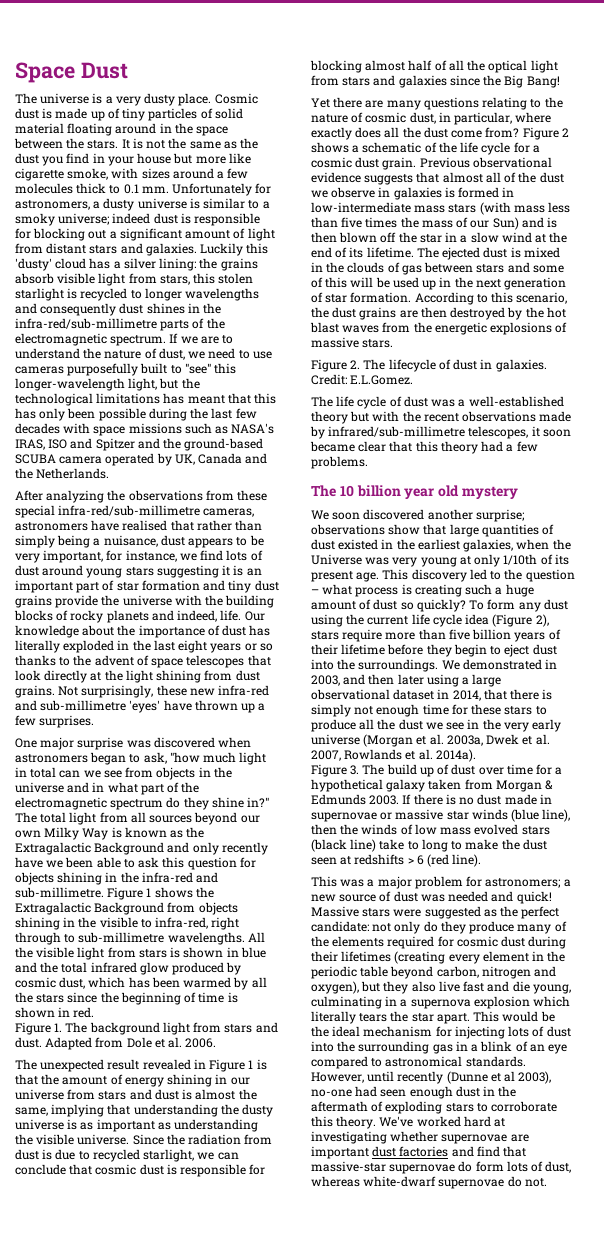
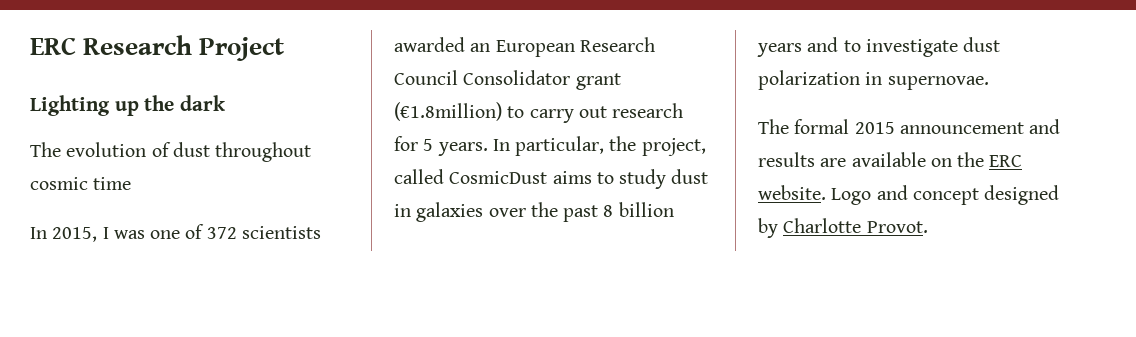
- Space Dust
- The universe is a very dusty place. Cosmic dust is made up of tiny particles of solid material floating around in the space between the stars. It is not the same as the dust you find in your house but more like cigarette smoke, with sizes around a few molecules thick to 0.1 mm. Unfortunately for astronomers, a dusty universe is similar to a smoky universe; indeed dust is responsible for blocking out a significant amount of light from distant stars and galaxies. Luckily this 'dusty' cloud has a silver lining: the grains absorb visible light from stars, this stolen starlight is recycled to longer wavelengths and consequently dust shines in the infra-red/sub-millimetre parts of the electromagnetic spectrum. If we are to understand the nature of dust, we need to use cameras purposefully built to "see" this longer-wavelength light, but the technological limitations has meant that this has only been possible during the last few decades with space missions such as NASA's IRAS, ISO and Spitzer and the ground-based SCUBA camera operated by UK, Canada and the Netherlands.
- After analyzing the observations from these special infra-red/sub-millimetre cameras, astronomers have realised that rather than simply being a nuisance, dust appears to be very important, for instance, we find lots of dust around young stars suggesting it is an important part of star formation and tiny dust grains provide the universe with the building blocks of rocky planets and indeed, life. Our knowledge about the importance of dust has literally exploded in the last eight years or so thanks to the advent of space telescopes that look directly at the light shining from dust grains. Not surprisingly, these new infra-red and sub-millimetre 'eyes' have thrown up a few surprises.
- One major surprise was discovered when astronomers began to ask, "how much light in total can we see from objects in the universe and in what part of the electromagnetic spectrum do they shine in?" The total light from all sources beyond our own Milky Way is known as the Extragalactic Background and only recently have we been able to ask this question for objects shining in the infra-red and sub-millimetre. Figure 1 shows the Extragalactic Background from objects shining in the visible to infra-red, right through to sub-millimetre wavelengths. All the visible light from stars is shown in blue and the total infrared glow produced by cosmic dust, which has been warmed by all the stars since the beginning of time is shown in red.
- Figure 1. The background light from stars and dust. Adapted from Dole et al. 2006.
- The unexpected result revealed in Figure 1 is that the amount of energy shining in our universe from stars and dust is almost the same, implying that understanding the dusty universe is as important as understanding the visible universe. Since the radiation from dust is due to recycled starlight, we can conclude that cosmic dust is responsible for blocking almost half of all the optical light from stars and galaxies since the Big Bang!
- Yet there are many questions relating to the nature of cosmic dust, in particular, where exactly does all the dust come from? Figure 2 shows a schematic of the life cycle for a cosmic dust grain. Previous observational evidence suggests that almost all of the dust we observe in galaxies is formed in low-intermediate mass stars (with mass less than five times the mass of our Sun) and is then blown off the star in a slow wind at the end of its lifetime. The ejected dust is mixed in the clouds of gas between stars and some of this will be used up in the next generation of star formation. According to this scenario, the dust grains are then destroyed by the hot blast waves from the energetic explosions of massive stars.
- Figure 2. The lifecycle of dust in galaxies. Credit: E.L.Gomez.
- The life cycle of dust was a well-established theory but with the recent observations made by infrared/sub-millimetre telescopes, it soon became clear that this theory had a few problems.
- The 10 billion year old mystery
- We soon discovered another surprise; observations show that large quantities of dust existed in the earliest galaxies, when the Universe was very young at only 1/10th of its present age. This discovery led to the question – what process is creating such a huge amount of dust so quickly? To form any dust using the current life cycle idea (Figure 2), stars require more than five billion years of their lifetime before they begin to eject dust into the surroundings. We demonstrated in 2003, and then later using a large observational dataset in 2014, that there is simply not enough time for these stars to produce all the dust we see in the very early universe (Morgan et al. 2003a, Dwek et al. 2007, Rowlands et al. 2014a).
- Figure 3. The build up of dust over time for a hypothetical galaxy taken from Morgan & Edmunds 2003. If there is no dust made in supernovae or massive star winds (blue line), then the winds of low mass evolved stars (black line) take to long to make the dust seen at redshifts > 6 (red line).
- This was a major problem for astronomers; a new source of dust was needed and quick! Massive stars were suggested as the perfect candidate: not only do they produce many of the elements required for cosmic dust during their lifetimes (creating every element in the periodic table beyond carbon, nitrogen and oxygen), but they also live fast and die young, culminating in a supernova explosion which literally tears the star apart. This would be the ideal mechanism for injecting lots of dust into the surrounding gas in a blink of an eye compared to astronomical standards. However, until recently (Dunne et al 2003), no-one had seen enough dust in the aftermath of exploding stars to corroborate this theory. We've worked hard at investigating whether supernovae are important dust factories and find that massive-star supernovae do form lots of dust, whereas white-dwarf supernovae do not.
+ ERC Research Project
+ Lighting up the dark
+ The evolution of dust throughout cosmic time
+ In 2015, I was one of 372 scientists awarded an European Research Council Consolidator grant (€1.8million) to carry out research for 5 years. In particular, the project, called CosmicDust aims to study dust in galaxies over the past 8 billion years and to investigate dust polarization in supernovae.
+ The formal 2015 announcement and results are available on the ERC website. Logo and concept designed by Charlotte Provot.

